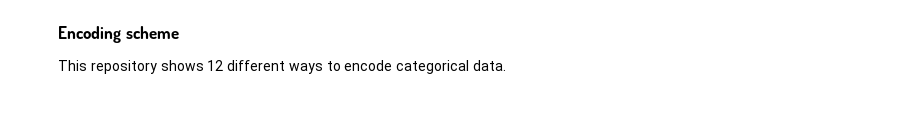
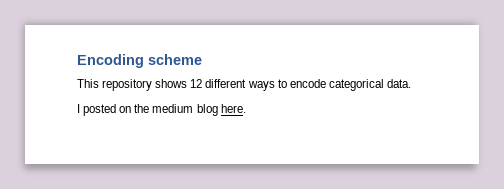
+ I posted on the medium blog here.

